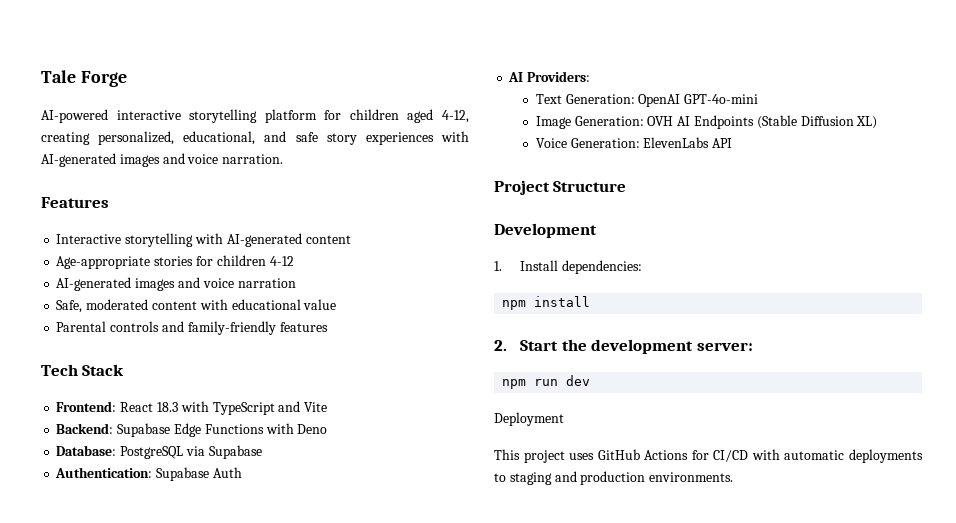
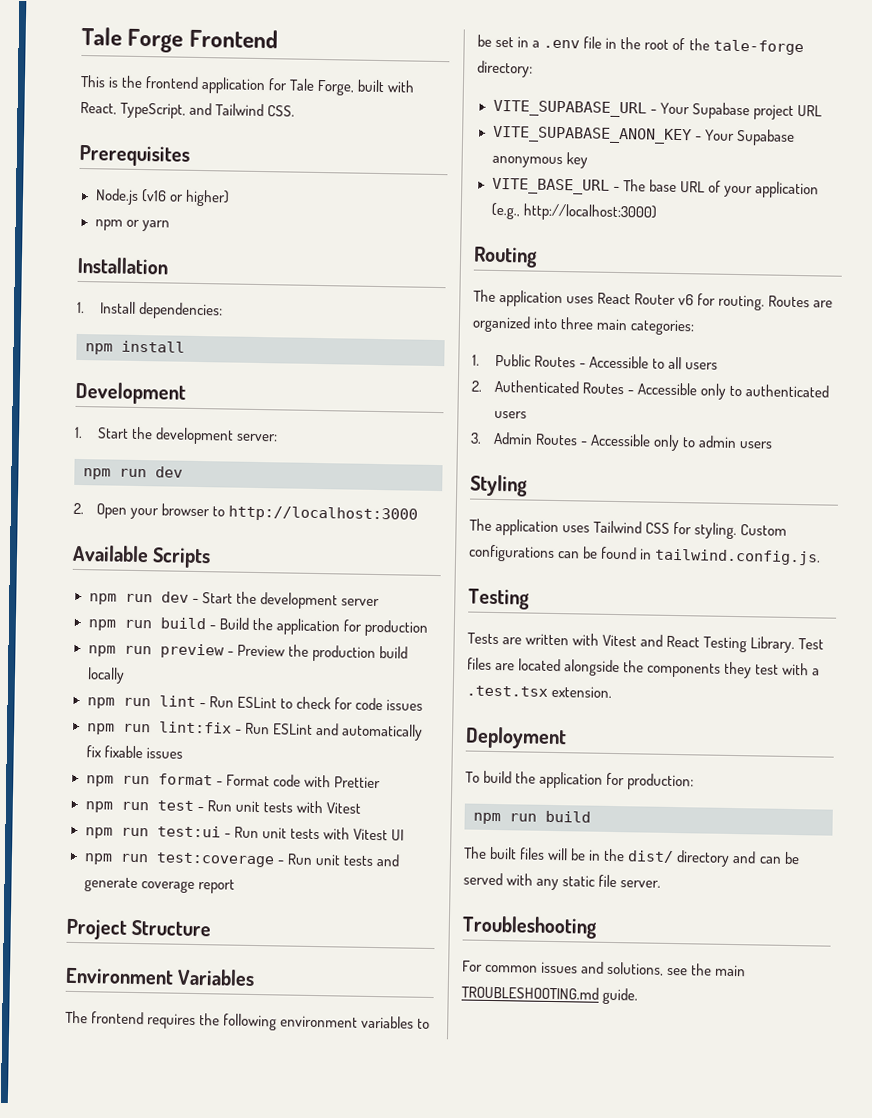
- Tale Forge
- AI-powered interactive storytelling platform for children aged 4-12, creating personalized, educational, and safe story experiences with AI-generated images and voice narration.
- Features
- Interactive storytelling with AI-generated content
- Age-appropriate stories for children 4-12
- AI-generated images and voice narration
- Safe, moderated content with educational value
- Parental controls and family-friendly features
- Tech Stack
- Frontend: React 18.3 with TypeScript and Vite
- Backend: Supabase Edge Functions with Deno
- Database: PostgreSQL via Supabase
- Authentication: Supabase Auth
- AI Providers:
- Text Generation: OpenAI GPT-4o-mini
- Image Generation: OVH AI Endpoints (Stable Diffusion XL)
- Voice Generation: ElevenLabs API
- Project Structure
- Development
+ Tale Forge Frontend
+ This is the frontend application for Tale Forge, built with React, TypeScript, and Tailwind CSS.
+ Prerequisites
+ Node.js (v16 or higher)
+ npm or yarn
+ Installation
- 2. Start the development server:
+ Development
+ 1. Start the development server:
+ 2. Open your browser to http://localhost:3000
+ Available Scripts
+ npm run dev - Start the development server
+ npm run build - Build the application for production
+ npm run preview - Preview the production build locally
+ npm run lint - Run ESLint to check for code issues
+ npm run lint:fix - Run ESLint and automatically fix fixable issues
+ npm run format - Format code with Prettier
+ npm run test - Run unit tests with Vitest
+ npm run test:ui - Run unit tests with Vitest UI
+ npm run test:coverage - Run unit tests and generate coverage report
+ Project Structure
+ Environment Variables
+ The frontend requires the following environment variables to be set in a .env file in the root of the tale-forge directory:
+ VITE_SUPABASE_URL - Your Supabase project URL
+ VITE_SUPABASE_ANON_KEY - Your Supabase anonymous key
+ VITE_BASE_URL - The base URL of your application (e.g., http://localhost:3000)
+ Routing
+ The application uses React Router v6 for routing. Routes are organized into three main categories:
+ 1. Public Routes - Accessible to all users
+ 2. Authenticated Routes - Accessible only to authenticated users
+ 3. Admin Routes - Accessible only to admin users
+ Styling
+ The application uses Tailwind CSS for styling. Custom configurations can be found in tailwind.config.js.
+ Testing
+ Tests are written with Vitest and React Testing Library. Test files are located alongside the components they test with a .test.tsx extension.
  Deployment
- This project uses GitHub Actions for CI/CD with automatic deployments to staging and production environments.
+ To build the application for production:
+ npm run build
+ The built files will be in the dist/ directory and can be served with any static file server.
+ Troubleshooting
+ For common issues and solutions, see the main TROUBLESHOOTING.md guide.

